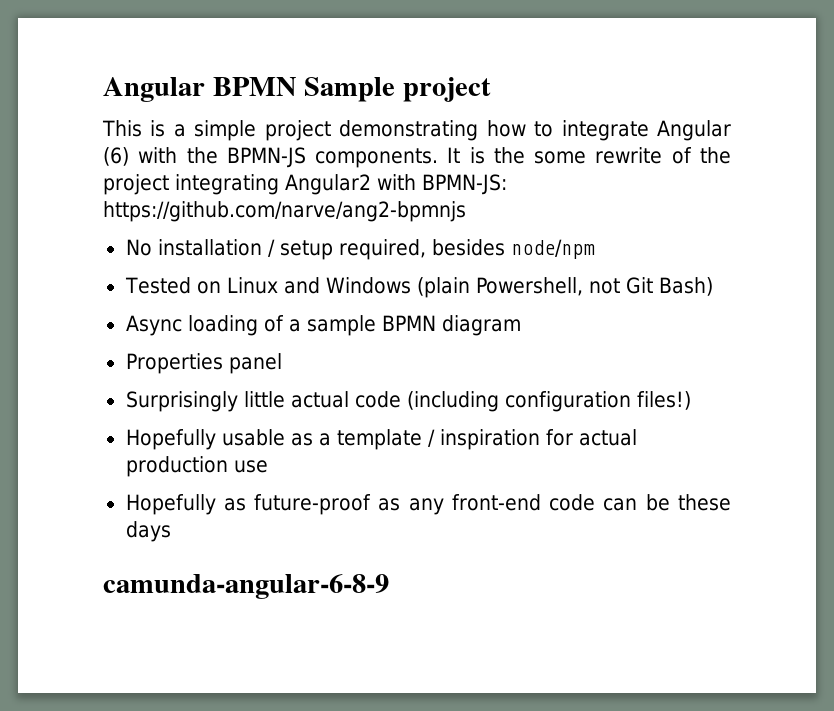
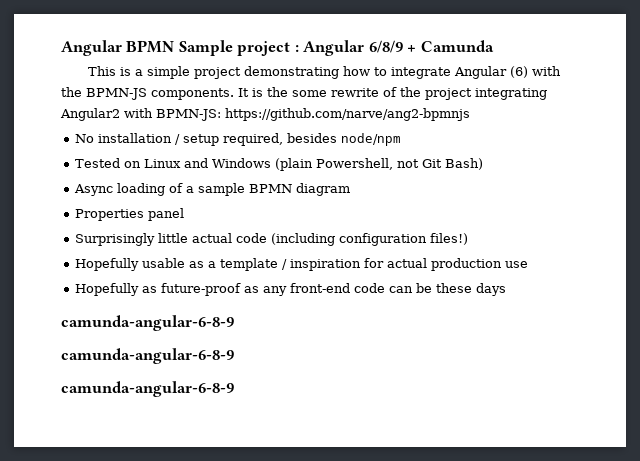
- Angular BPMN Sample project
+ Angular BPMN Sample project : Angular 6/8/9 + Camunda
  Hopefully as future-proof as any front-end code can be these days
+ camunda-angular-6-8-9
+ camunda-angular-6-8-9

